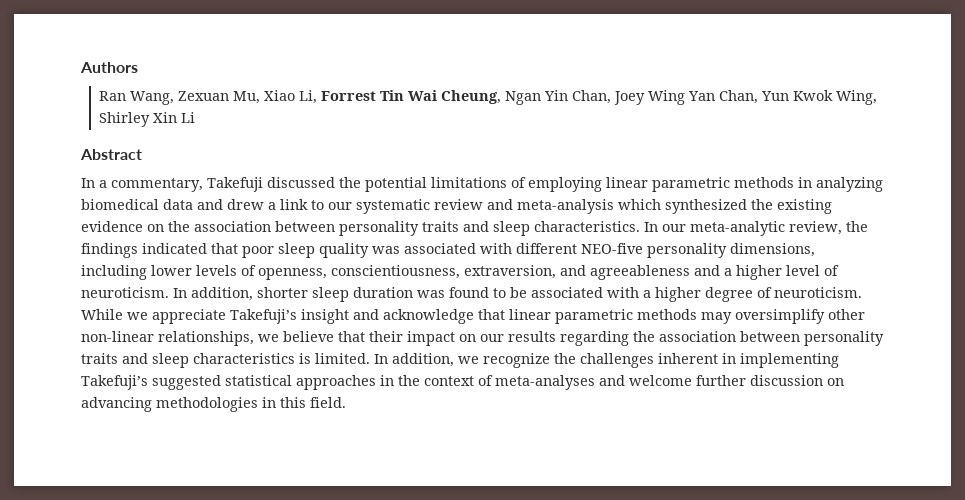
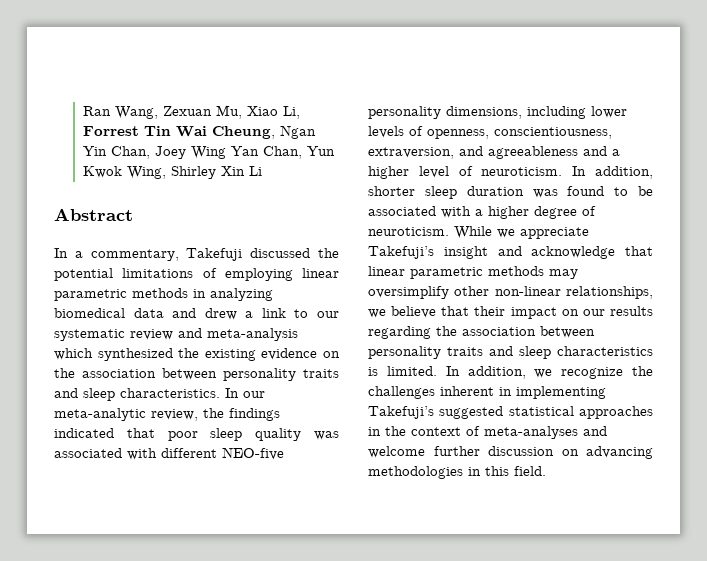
- Authors

